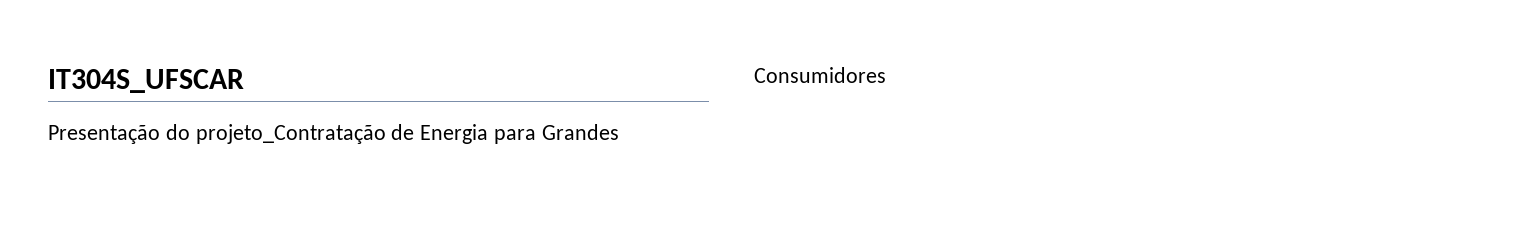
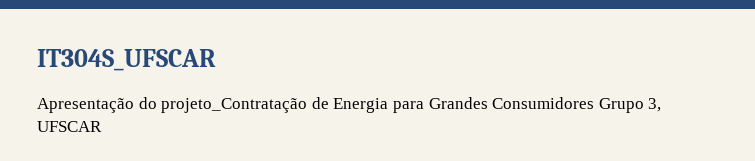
- Presentação do projeto_Contratação de Energia para Grandes Consumidores
+ Apresentação do projeto_Contratação de Energia para Grandes Consumidores Grupo 3, UFSCAR

